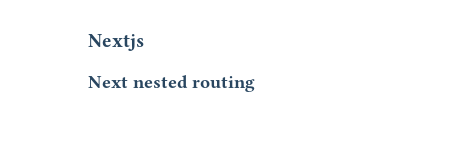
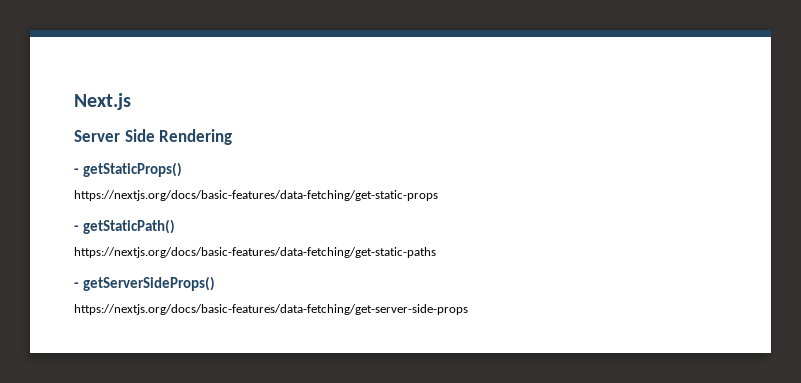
- Nextjs
- Next nested routing
+ Next.js
+ Server Side Rendering
+ - getStaticProps()
+ https://nextjs.org/docs/basic-features/data-fetching/get-static-props
+ - getStaticPath()
+ https://nextjs.org/docs/basic-features/data-fetching/get-static-paths
+ - getServerSideProps()
+ https://nextjs.org/docs/basic-features/data-fetching/get-server-side-props

